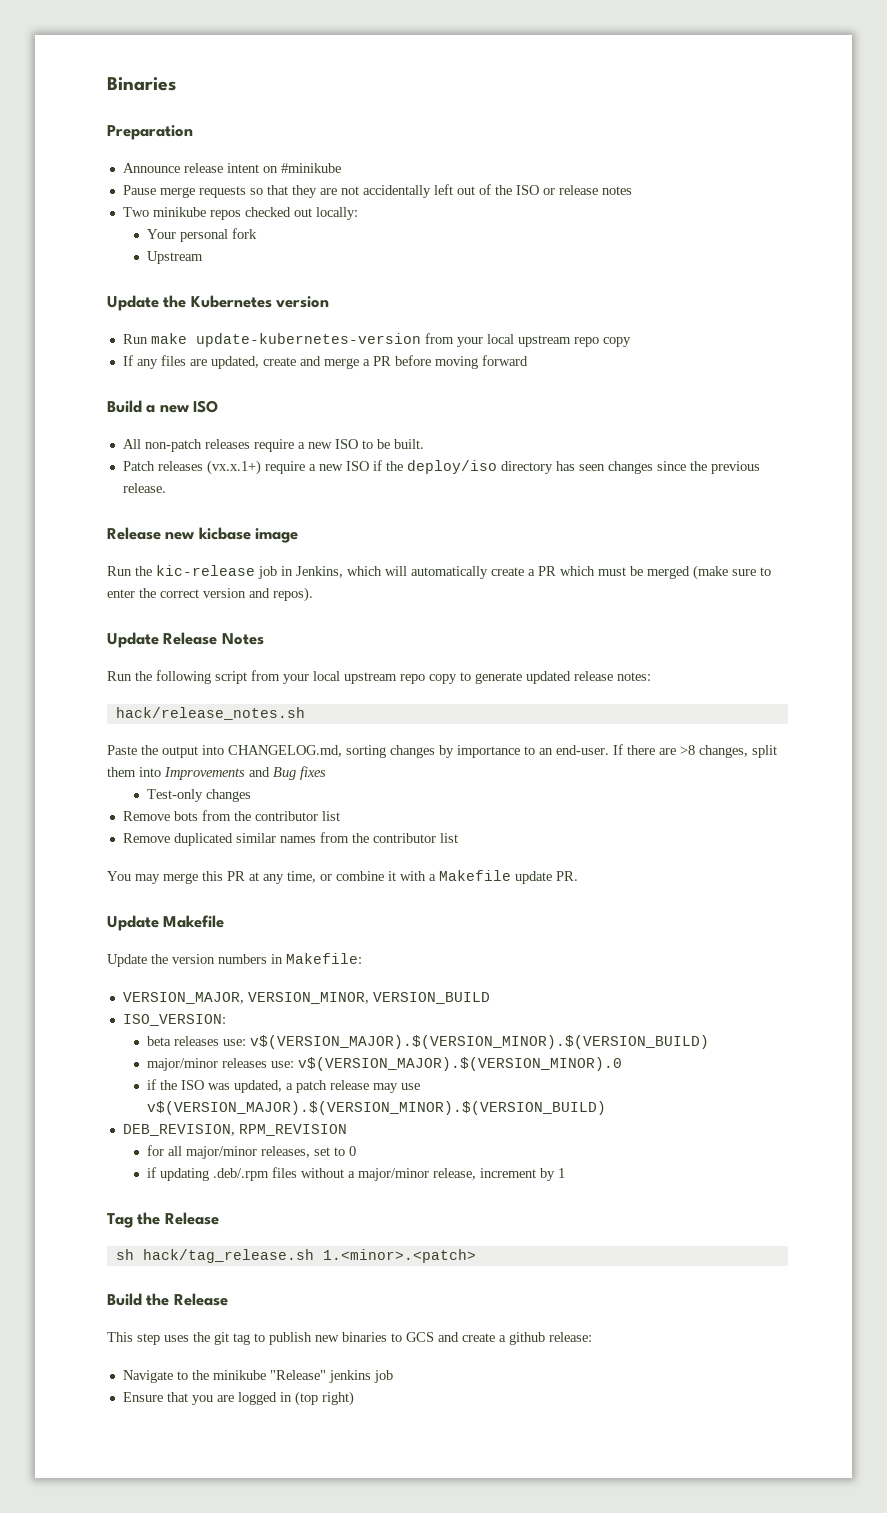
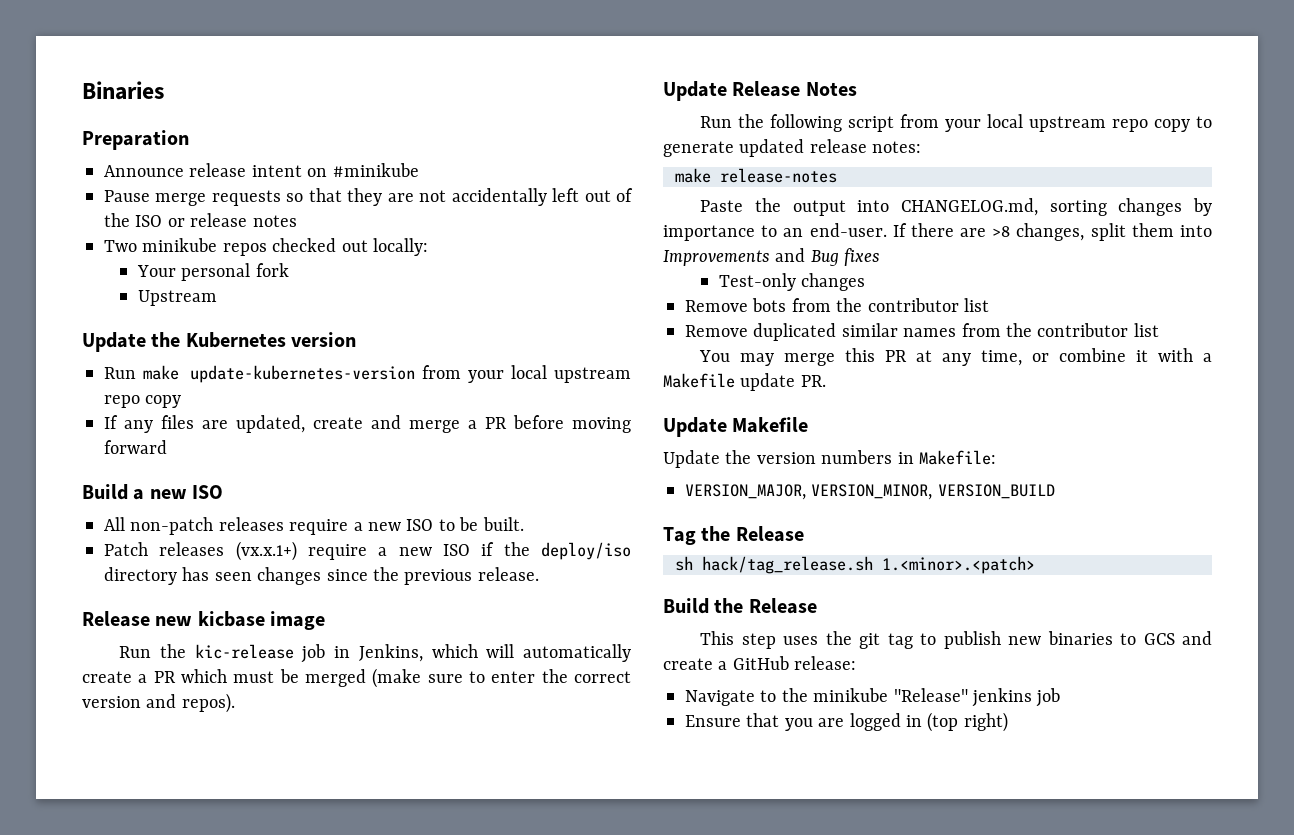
- hack/release_notes.sh
+ make release-notes
- ISO_VERSION:
- beta releases use: v$(VERSION_MAJOR).$(VERSION_MINOR).$(VERSION_BUILD)
- major/minor releases use: v$(VERSION_MAJOR).$(VERSION_MINOR).0
- if the ISO was updated, a patch release may use v$(VERSION_MAJOR).$(VERSION_MINOR).$(VERSION_BUILD)
- DEB_REVISION, RPM_REVISION
- for all major/minor releases, set to 0
- if updating .deb/.rpm files without a major/minor release, increment by 1
- This step uses the git tag to publish new binaries to GCS and create a github release:
+ This step uses the git tag to publish new binaries to GCS and create a GitHub release:

